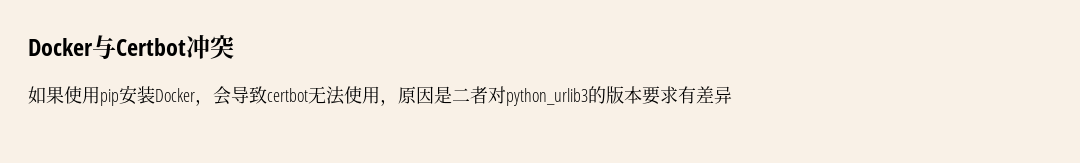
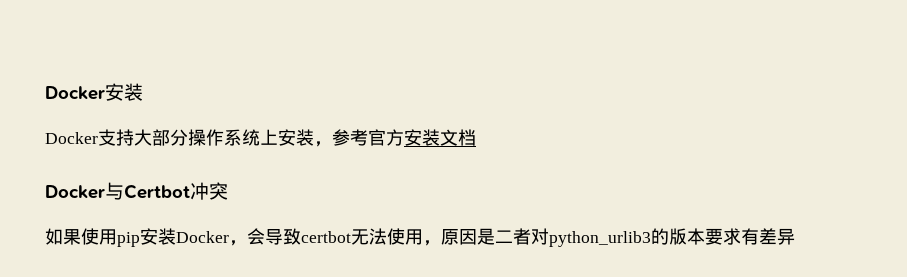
+ Docker安装
+ Docker支持大部分操作系统上安装，参考官方安装文档

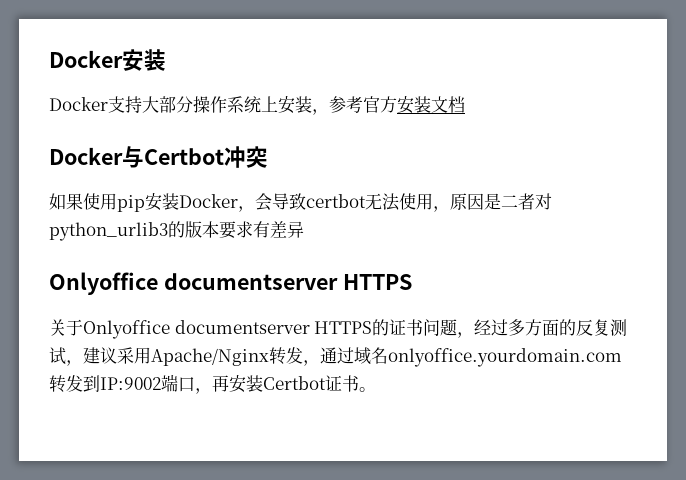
  如果使用pip安装Docker，会导致certbot无法使用，原因是二者对python_urlib3的版本要求有差异
+ Onlyoffice documentserver HTTPS
+ 关于Onlyoffice documentserver HTTPS的证书问题，经过多方面的反复测试，建议采用Apache/Nginx转发，通过域名onlyoffice.yourdomain.com转发到IP:9002端口，再安装Certbot证书。

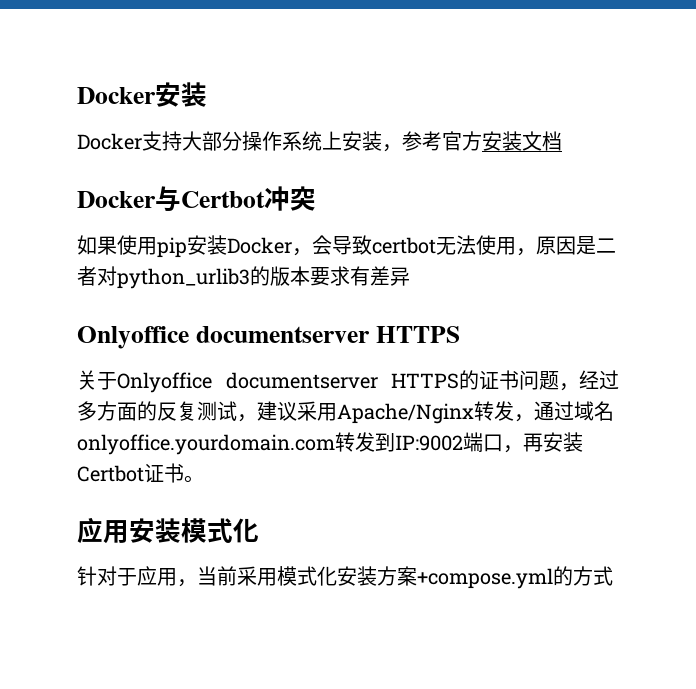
+ 应用安装模式化
+ 针对于应用，当前采用模式化安装方案+compose.yml的方式

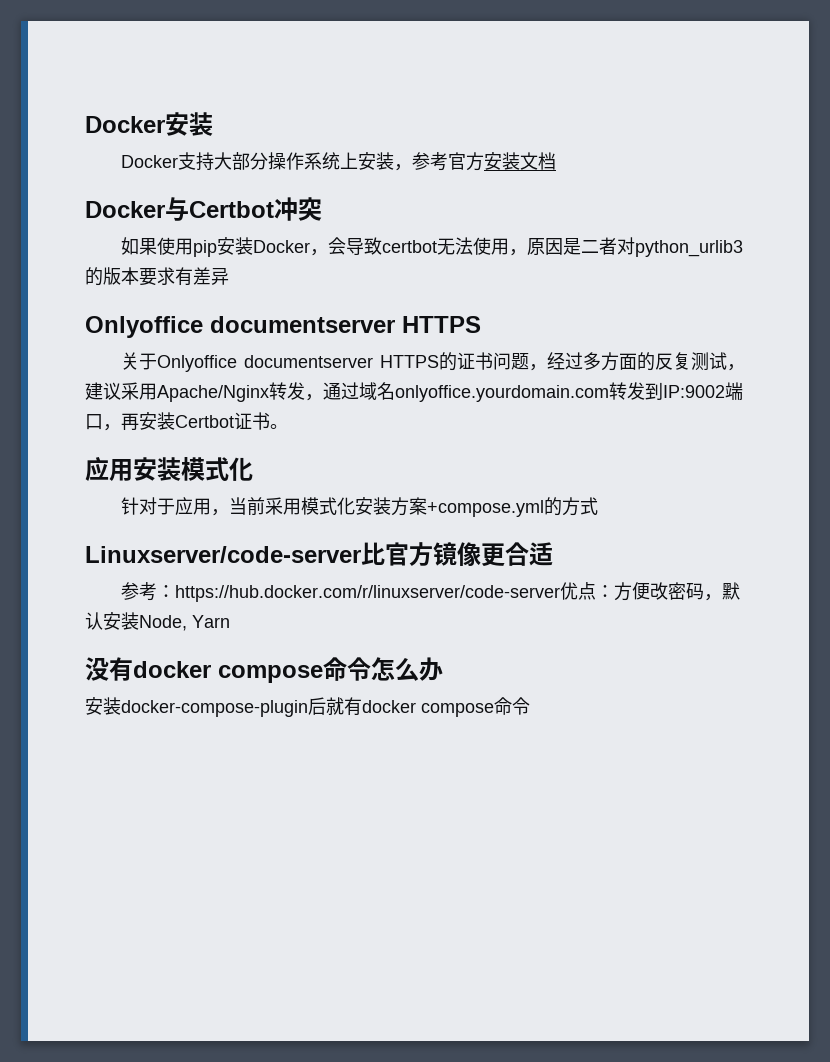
+ Linuxserver/code-server比官方镜像更合适
+ 参考：https://hub.docker.com/r/linuxserver/code-server优点：方便改密码，默认安装Node, Yarn
+ 没有docker compose命令怎么办
+ 安装docker-compose-plugin后就有docker compose命令

